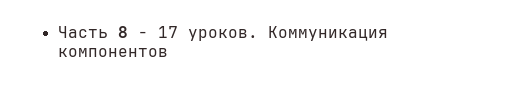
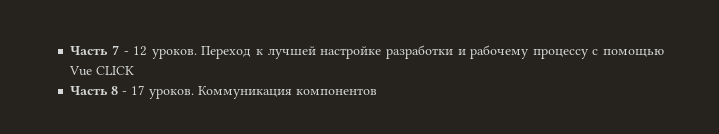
+ Часть 7 - 12 уроков. Переход к лучшей настройке разработки и рабочему процессу с помощью Vue CLICK

